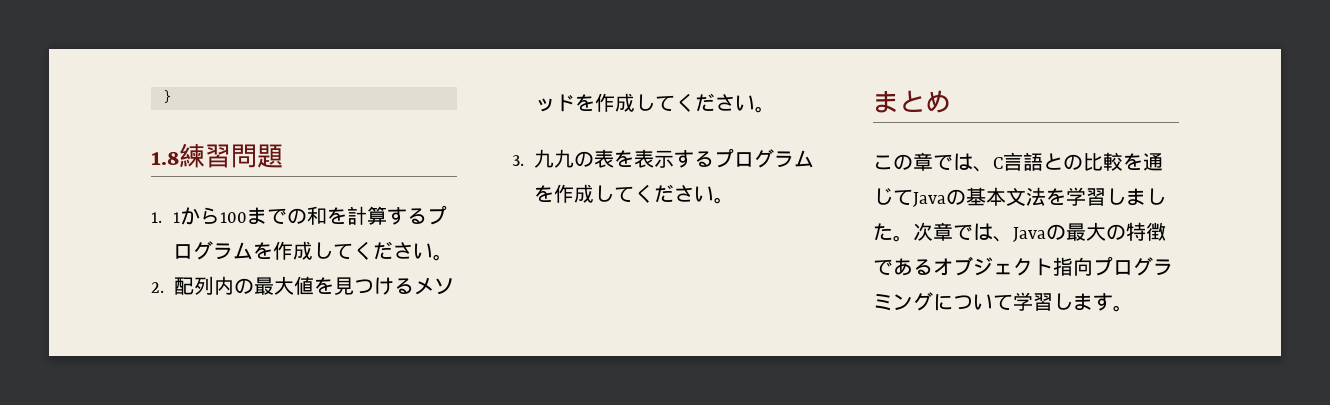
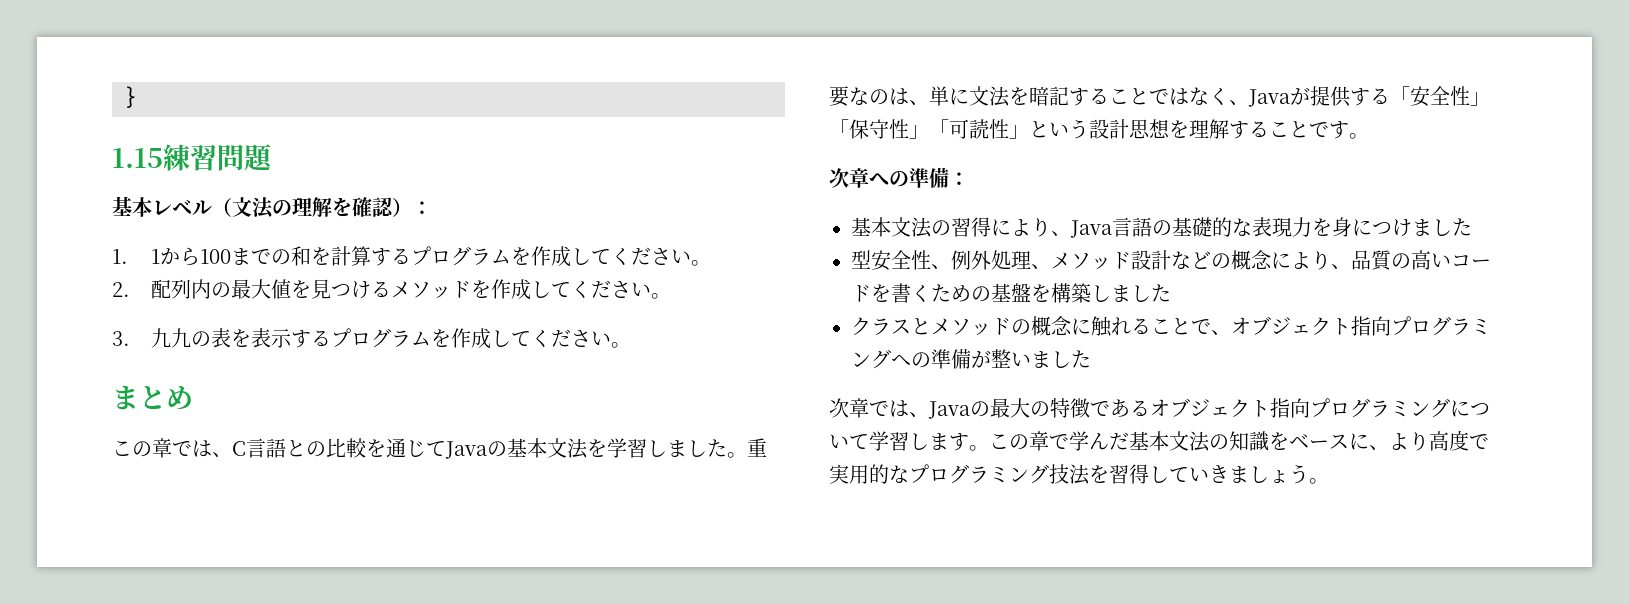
- 1.8練習問題
+ 1.15練習問題
+ 基本レベル（文法の理解を確認）：
- この章では、C言語との比較を通じてJavaの基本文法を学習しました。次章では、Javaの最大の特徴であるオブジェクト指向プログラミングについて学習します。
+ この章では、C言語との比較を通じてJavaの基本文法を学習しました。重要なのは、単に文法を暗記することではなく、Javaが提供する「安全性」「保守性」「可読性」という設計思想を理解することです。
+ 次章への準備：
+ 基本文法の習得により、Java言語の基礎的な表現力を身につけました
+ 型安全性、例外処理、メソッド設計などの概念により、品質の高いコードを書くための基盤を構築しました
+ クラスとメソッドの概念に触れることで、オブジェクト指向プログラミングへの準備が整いました
+ 次章では、Javaの最大の特徴であるオブジェクト指向プログラミングについて学習します。
+ この章で学んだ基本文法の知識をベースに、より高度で実用的なプログラミング技法を習得していきましょう。

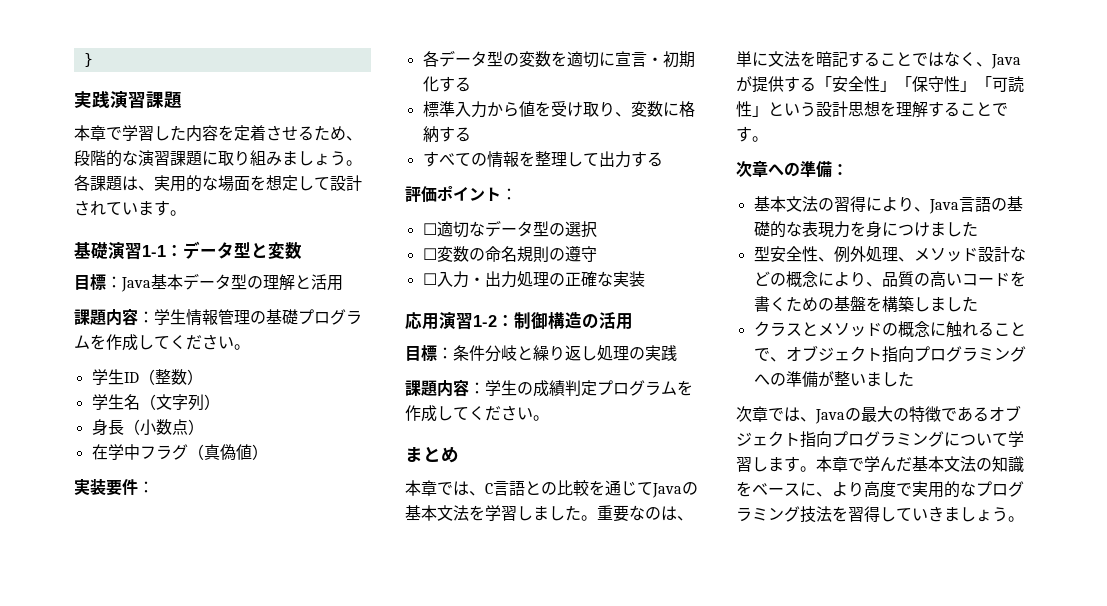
- 1.15練習問題
- 基本レベル（文法の理解を確認）：
- 1. 1から100までの和を計算するプログラムを作成してください。
- 2.配列内の最大値を見つけるメソッドを作成してください。
- 3.九九の表を表示するプログラムを作成してください。
+ 実践演習課題
+ 本章で学習した内容を定着させるため、段階的な演習課題に取り組みましょう。各課題は、実用的な場面を想定して設計されています。
+ 基礎演習1-1：データ型と変数
+ 目標：Java基本データ型の理解と活用
+ 課題内容：学生情報管理の基礎プログラムを作成してください。
+ 学生ID（整数）
+ 学生名（文字列）
+ 身長（小数点）
+ 在学中フラグ（真偽値）
+ 実装要件：
+ 各データ型の変数を適切に宣言・初期化する
+ 標準入力から値を受け取り、変数に格納する
+ すべての情報を整理して出力する
+ 評価ポイント：
+ ☐適切なデータ型の選択
+ ☐変数の命名規則の遵守
+ ☐入力・出力処理の正確な実装
+ 応用演習1-2：制御構造の活用
+ 目標：条件分岐と繰り返し処理の実践
+ 課題内容：学生の成績判定プログラムを作成してください。
- この章では、C言語との比較を通じてJavaの基本文法を学習しました。
+ 本章では、C言語との比較を通じてJavaの基本文法を学習しました。
- この章で学んだ基本文法の知識をベースに、より高度で実用的なプログラミング技法を習得していきましょう。
+ 本章で学んだ基本文法の知識をベースに、より高度で実用的なプログラミング技法を習得していきましょう。

